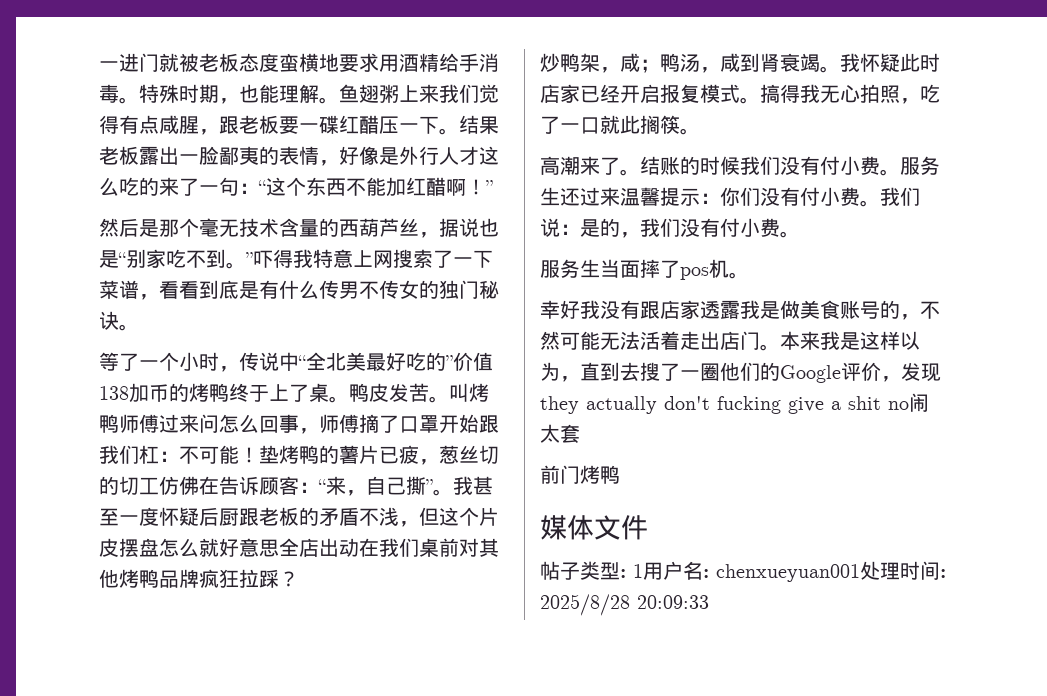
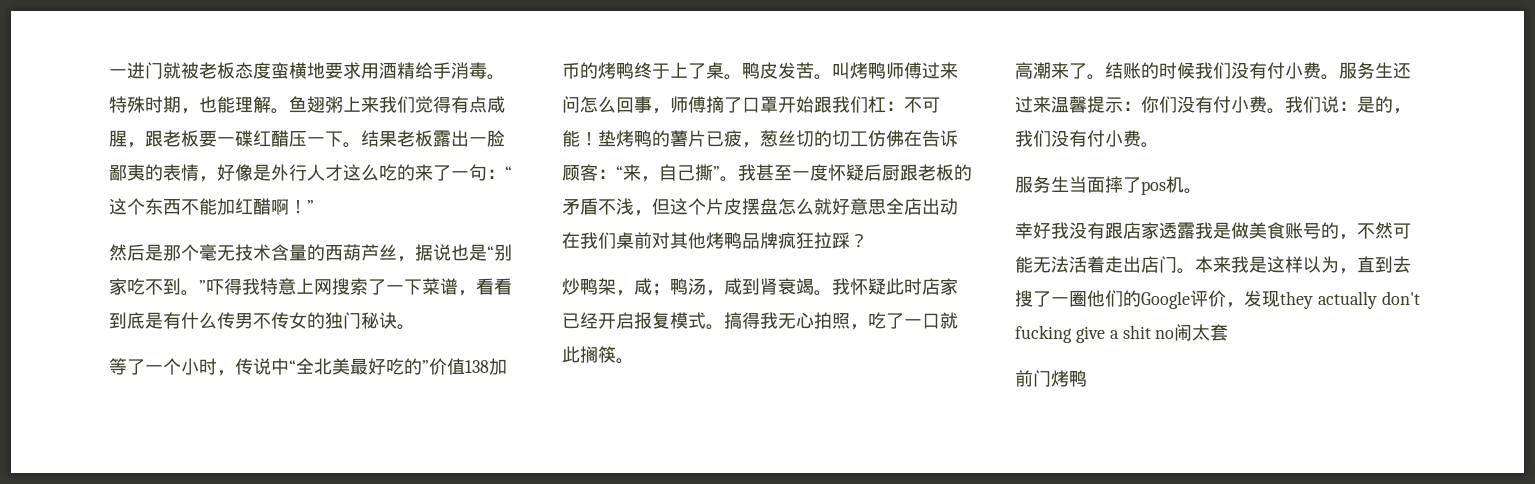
- 媒体文件
- 帖子类型: 1用户名: chenxueyuan001处理时间: 2025/8/28 20:09:33

